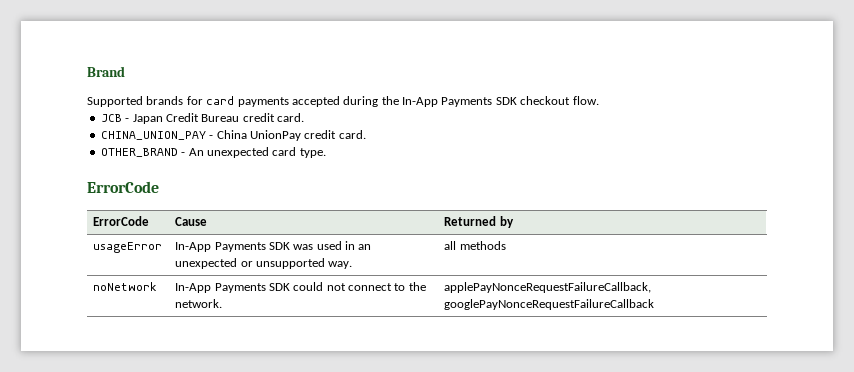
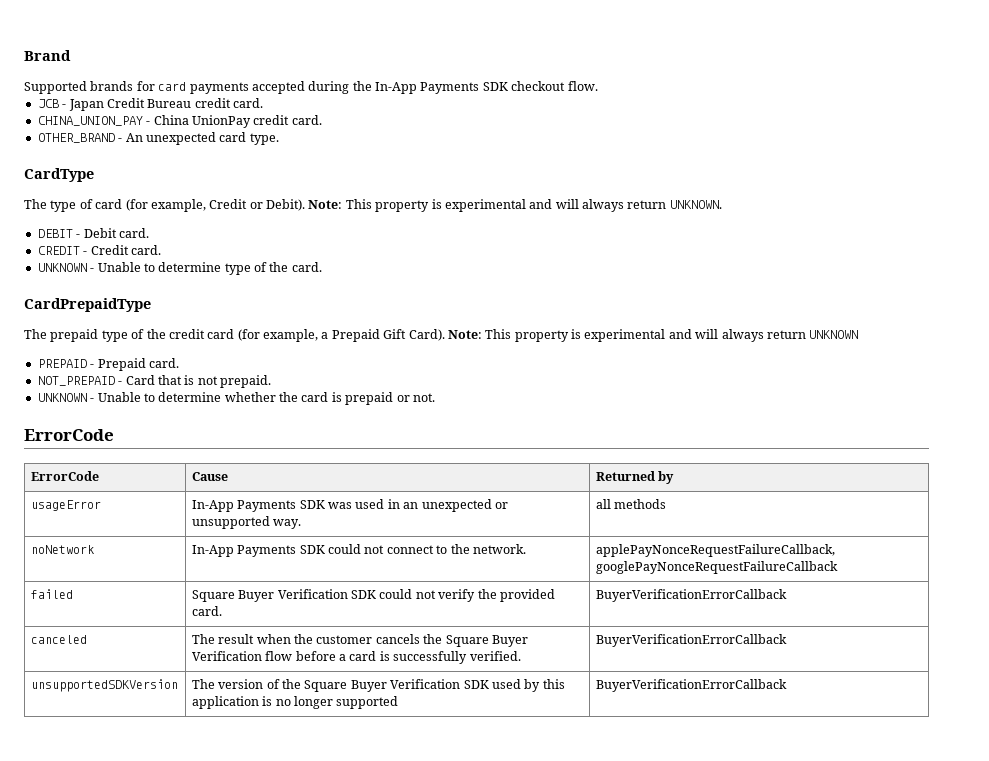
+ CardType
+ The type of card (for example, Credit or Debit). Note: This property is experimental and will always return UNKNOWN.
+ DEBIT - Debit card.
+ CREDIT - Credit card.
+ UNKNOWN - Unable to determine type of the card.
+ CardPrepaidType
+ The prepaid type of the credit card (for example, a Prepaid Gift Card). Note: This property is experimental and will always return UNKNOWN
+ PREPAID - Prepaid card.
+ NOT_PREPAID - Card that is not prepaid.
+ UNKNOWN - Unable to determine whether the card is prepaid or not.
+ failed | Square Buyer Verification SDK could not verify the provided card. | BuyerVerificationErrorCallback
+ canceled | The result when the customer cancels the Square Buyer Verification flow before a card is successfully verified. | BuyerVerificationErrorCallback
+ unsupportedSDKVersion | The version of the Square Buyer Verification SDK used by this application is no longer supported | BuyerVerificationErrorCallback

